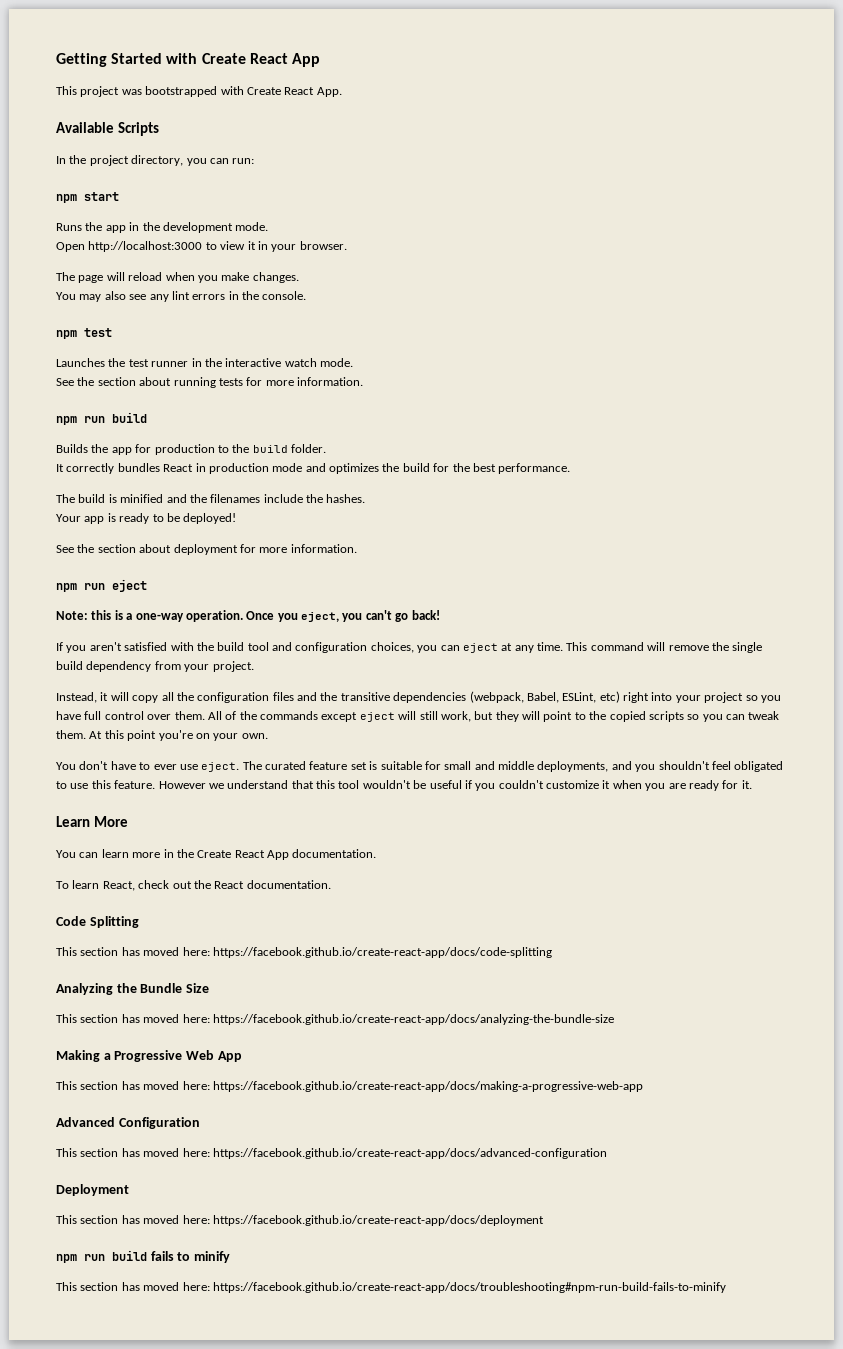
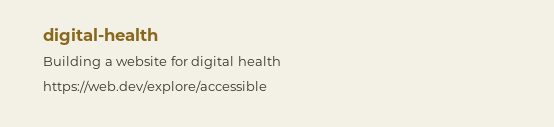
- Getting Started with Create React App
- This project was bootstrapped with Create React App.
- Available Scripts
- In the project directory, you can run:
- npm start
- Runs the app in the development mode.
- Open http://localhost:3000 to view it in your browser.
- The page will reload when you make changes.
- You may also see any lint errors in the console.
- npm test
- Launches the test runner in the interactive watch mode.
- See the section about running tests for more information.
- npm run build
- Builds the app for production to the build folder.
- It correctly bundles React in production mode and optimizes the build for the best performance.
- The build is minified and the filenames include the hashes.
- Your app is ready to be deployed!
- See the section about deployment for more information.
- npm run eject
- Note: this is a one-way operation. Once you eject, you can't go back!
- If you aren't satisfied with the build tool and configuration choices, you can eject at any time. This command will remove the single build dependency from your project.
- Instead, it will copy all the configuration files and the transitive dependencies (webpack, Babel, ESLint, etc) right into your project so you have full control over them. All of the commands except eject will still work, but they will point to the copied scripts so you can tweak them. At this point you're on your own.
- You don't have to ever use eject. The curated feature set is suitable for small and middle deployments, and you shouldn't feel obligated to use this feature. However we understand that this tool wouldn't be useful if you couldn't customize it when you are ready for it.
- Learn More
- You can learn more in the Create React App documentation.
- To learn React, check out the React documentation.
- Code Splitting
- This section has moved here: https://facebook.github.io/create-react-app/docs/code-splitting
- Analyzing the Bundle Size
- This section has moved here: https://facebook.github.io/create-react-app/docs/analyzing-the-bundle-size
- Making a Progressive Web App
- This section has moved here: https://facebook.github.io/create-react-app/docs/making-a-progressive-web-app
- Advanced Configuration
- This section has moved here: https://facebook.github.io/create-react-app/docs/advanced-configuration
- Deployment
- This section has moved here: https://facebook.github.io/create-react-app/docs/deployment
- npm run build fails to minify
- This section has moved here: https://facebook.github.io/create-react-app/docs/troubleshooting#npm-run-build-fails-to-minify
+ digital-health
+ Building a website for digital health
+ https://web.dev/explore/accessible

